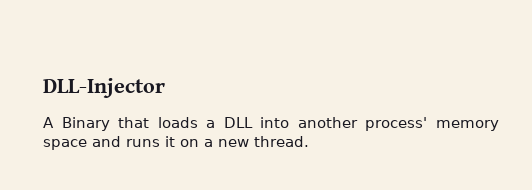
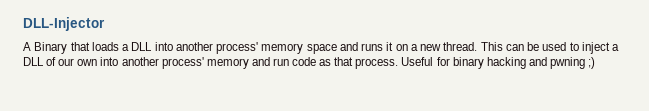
+ This can be used to inject a DLL of our own into another process' memory and run code as that process. Useful for binary hacking and pwning ;)

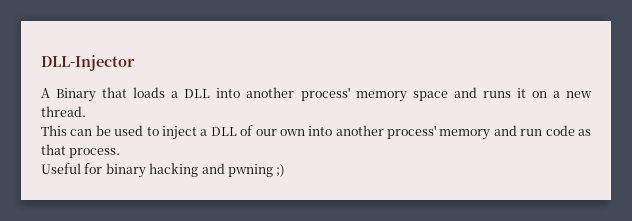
- A Binary that loads a DLL into another process' memory space and runs it on a new thread. This can be used to inject a DLL of our own into another process' memory and run code as that process. Useful for binary hacking and pwning ;)
+ A Binary that loads a DLL into another process' memory space and runs it on a new thread.
+ This can be used to inject a DLL of our own into another process' memory and run code as that process.
+ Useful for binary hacking and pwning ;)

